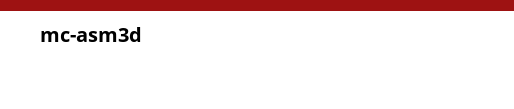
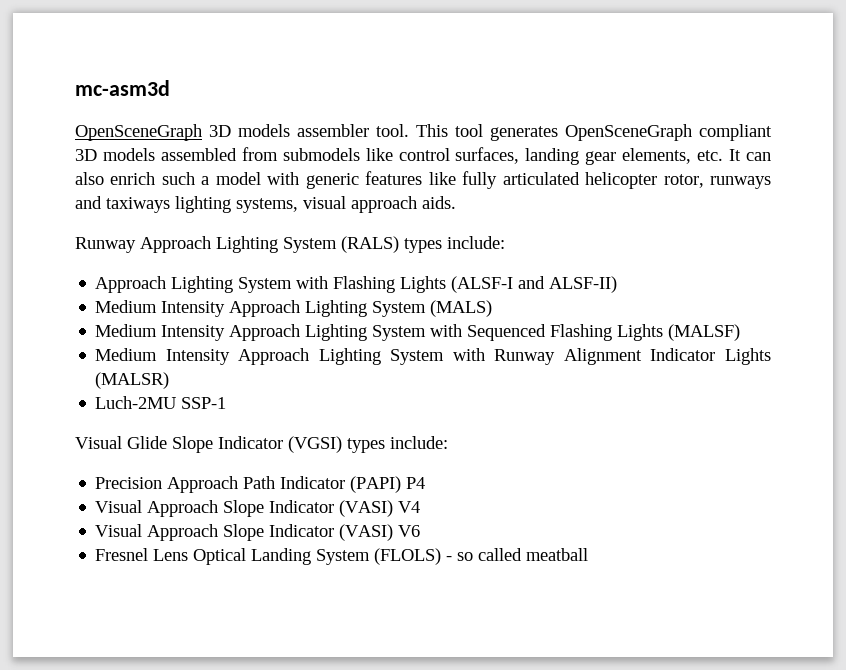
+ OpenSceneGraph 3D models assembler tool. This tool generates OpenSceneGraph compliant 3D models assembled from submodels like control surfaces, landing gear elements, etc. It can also enrich such a model with generic features like fully articulated helicopter rotor, runways and taxiways lighting systems, visual approach aids.
+ Runway Approach Lighting System (RALS) types include:
+ Approach Lighting System with Flashing Lights (ALSF-I and ALSF-II)
+ Medium Intensity Approach Lighting System (MALS)
+ Medium Intensity Approach Lighting System with Sequenced Flashing Lights (MALSF)
+ Medium Intensity Approach Lighting System with Runway Alignment Indicator Lights (MALSR)
+ Luch-2MU SSP-1
+ Visual Glide Slope Indicator (VGSI) types include:
+ Precision Approach Path Indicator (PAPI) P4
+ Visual Approach Slope Indicator (VASI) V4
+ Visual Approach Slope Indicator (VASI) V6
+ Fresnel Lens Optical Landing System (FLOLS) - so called meatball

